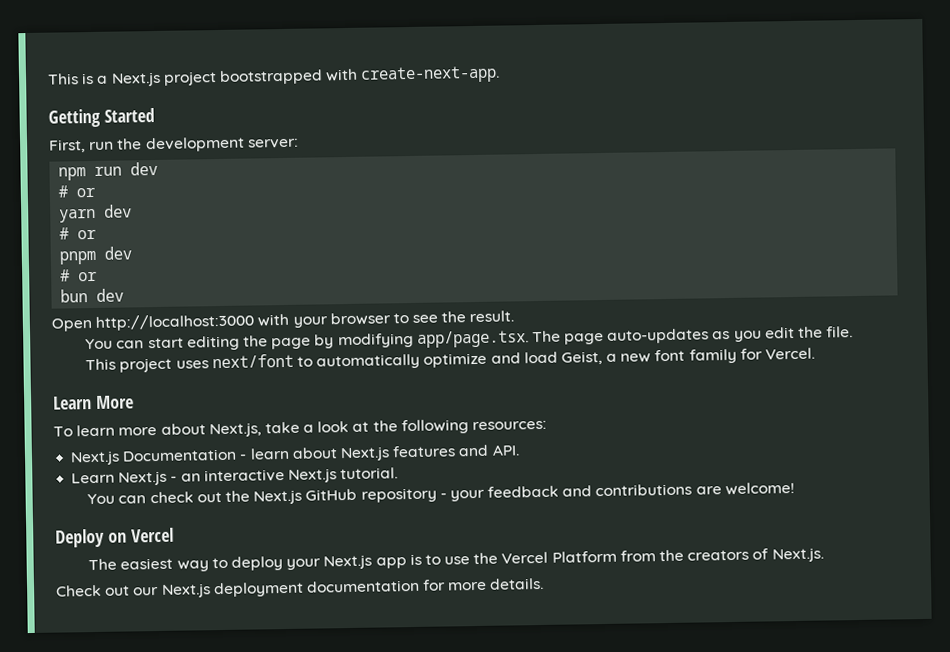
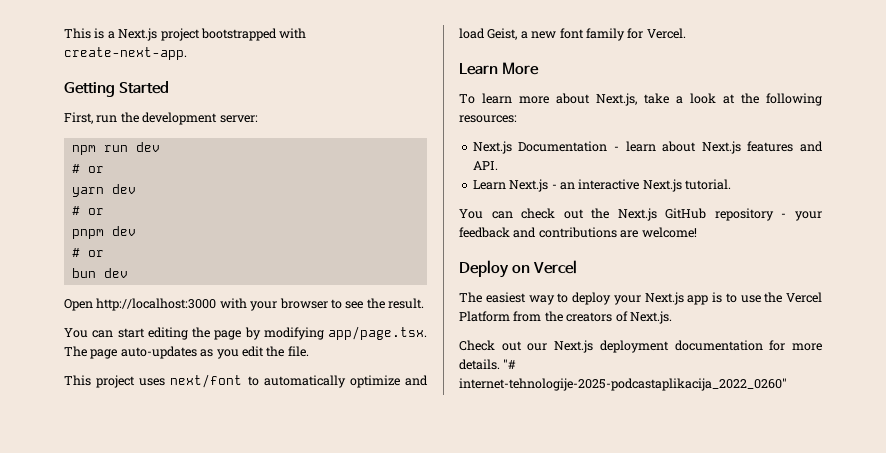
+ "# internet-tehnologije-2025-podcastaplikacija_2022_0260"

